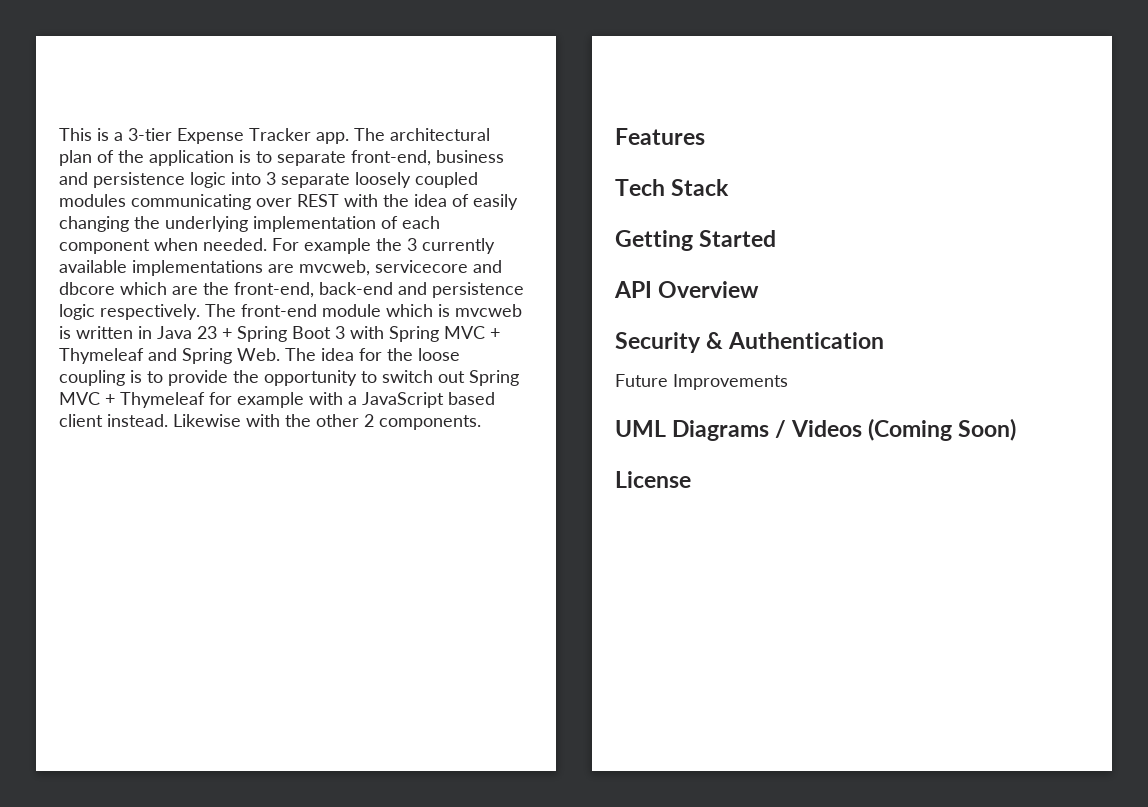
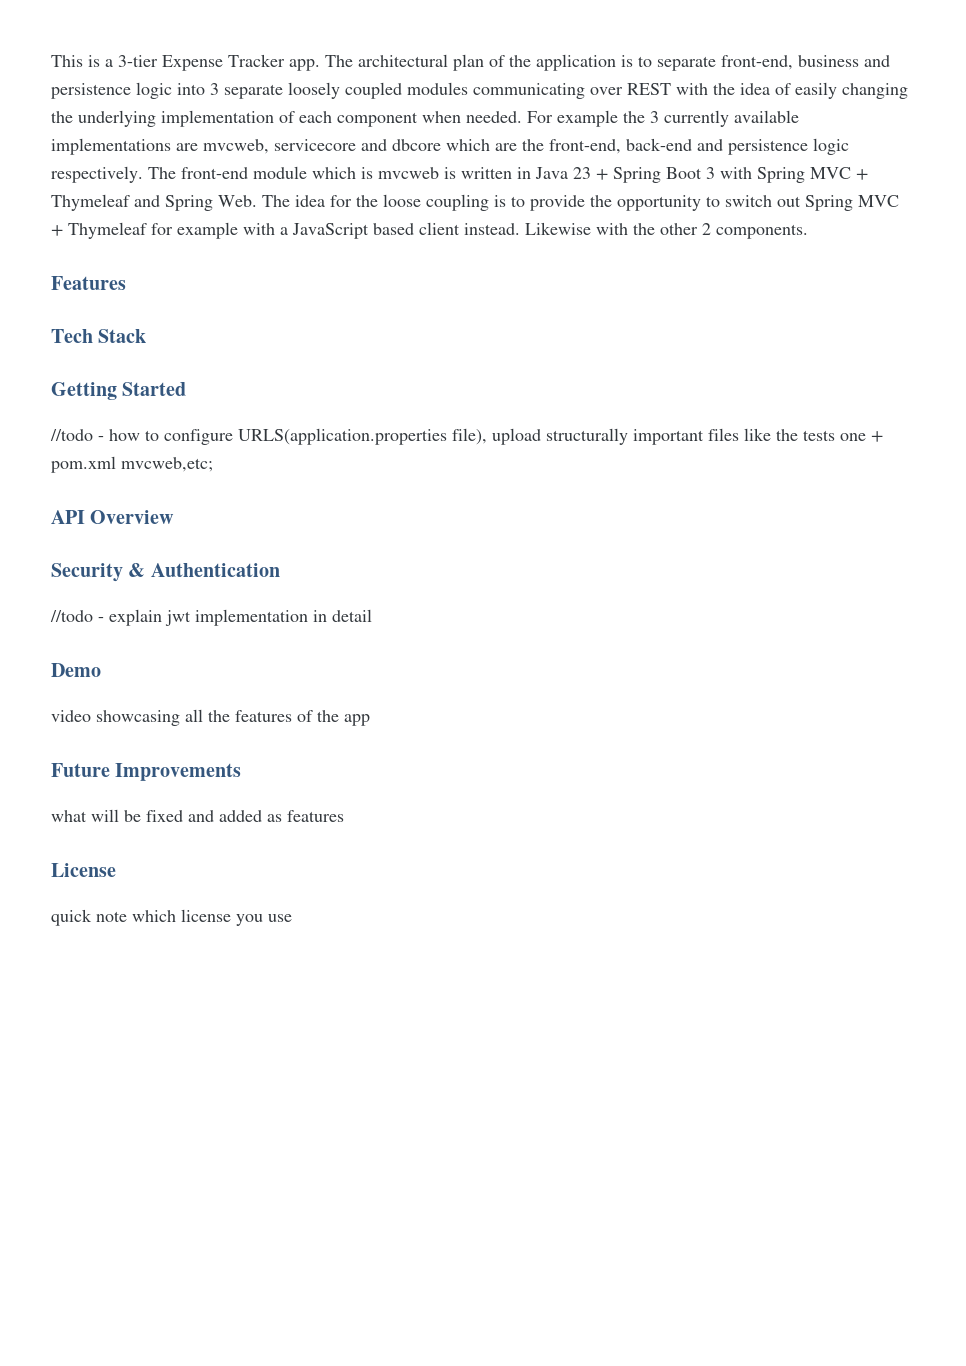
+ //todo - how to configure URLS(application.properties file), upload structurally important files like the tests one + pom.xml mvcweb,etc;
+ //todo - explain jwt implementation in detail
+ Demo
+ video showcasing all the features of the app
  Future Improvements
- UML Diagrams / Videos (Coming Soon)
+ what will be fixed and added as features
  License
+ quick note which license you use

